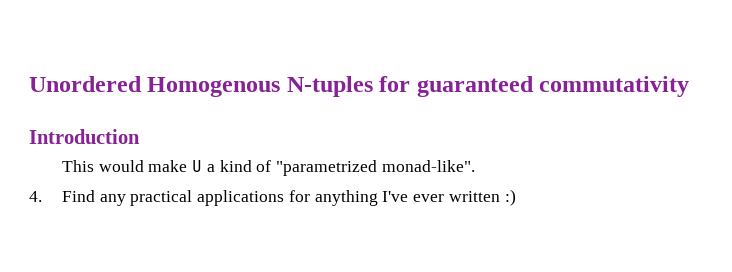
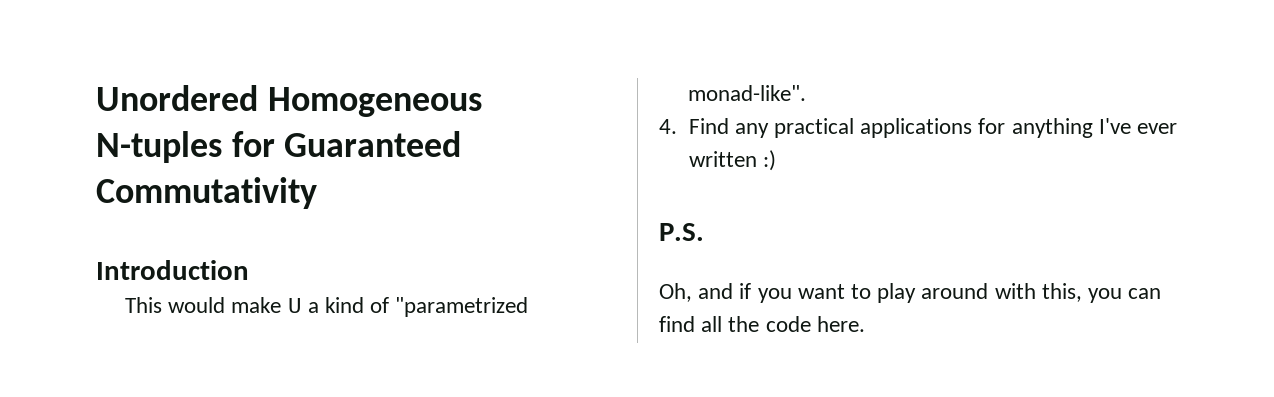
- Unordered Homogenous N-tuples for guaranteed commutativity
+ Unordered Homogeneous N-tuples for Guaranteed Commutativity
+ P.S.
+ Oh, and if you want to play around with this, you can find all the code here.

